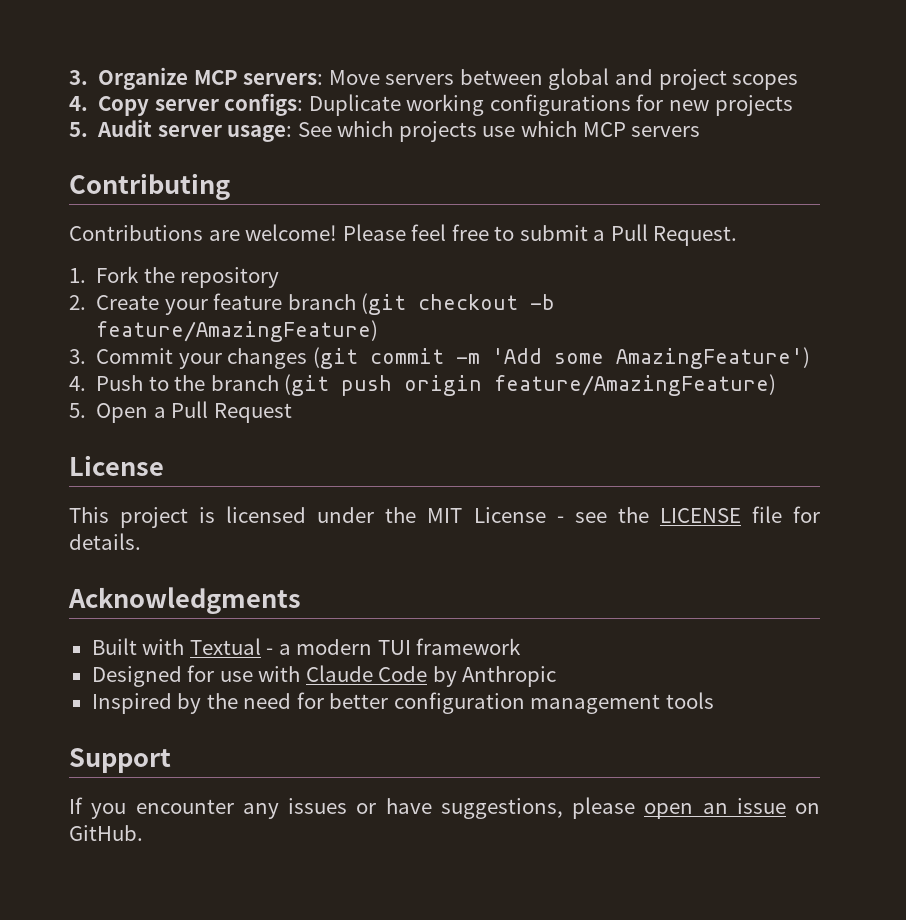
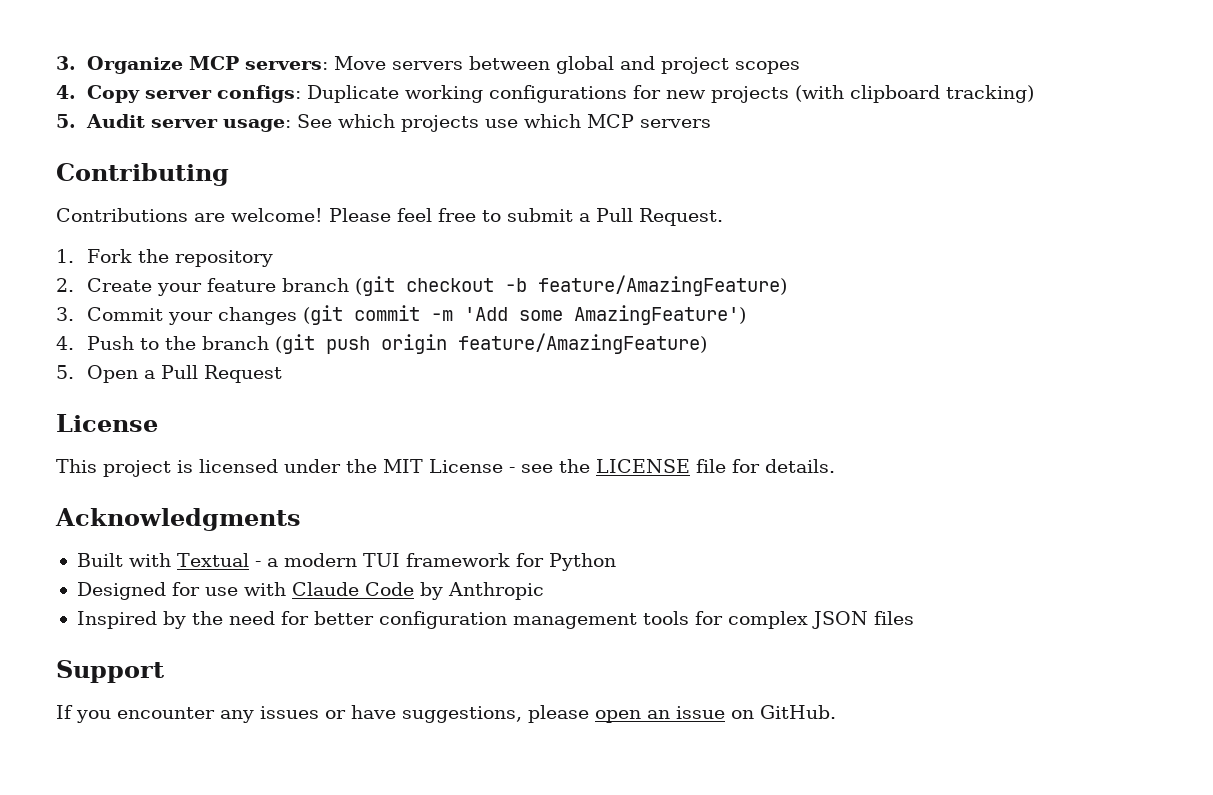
- 4. Copy server configs: Duplicate working configurations for new projects
+ 4. Copy server configs: Duplicate working configurations for new projects (with clipboard tracking)
- Built with Textual - a modern TUI framework
+ Built with Textual - a modern TUI framework for Python
- Inspired by the need for better configuration management tools
+ Inspired by the need for better configuration management tools for complex JSON files

